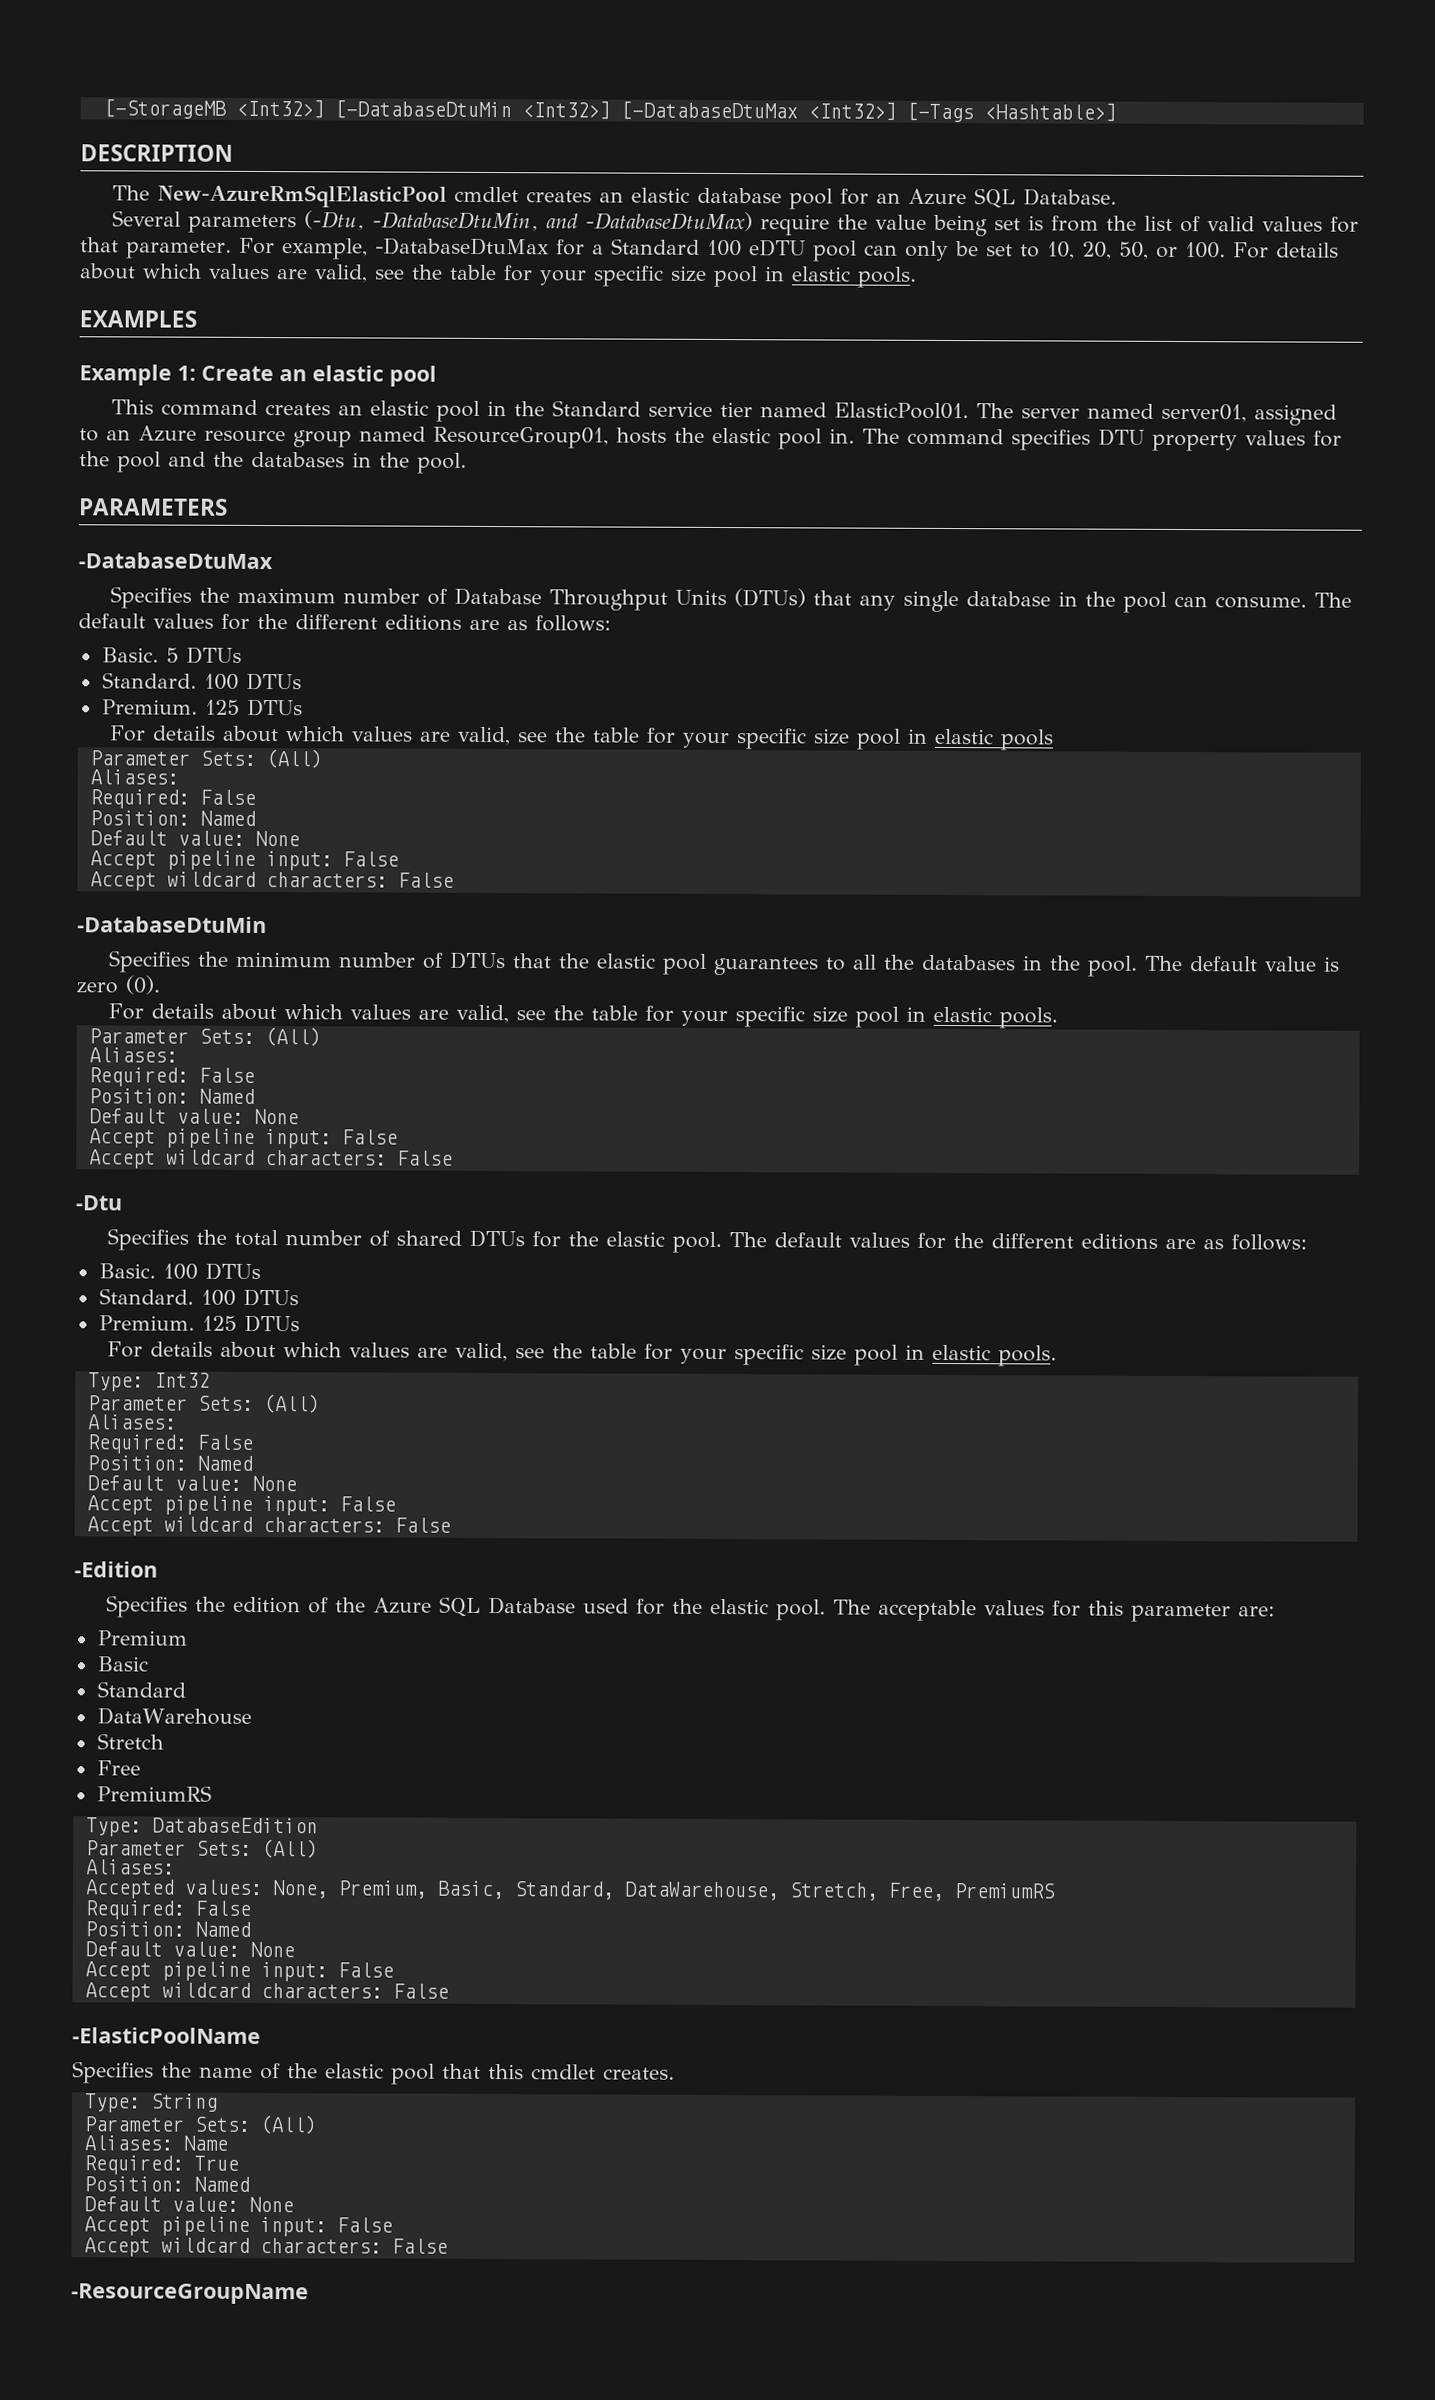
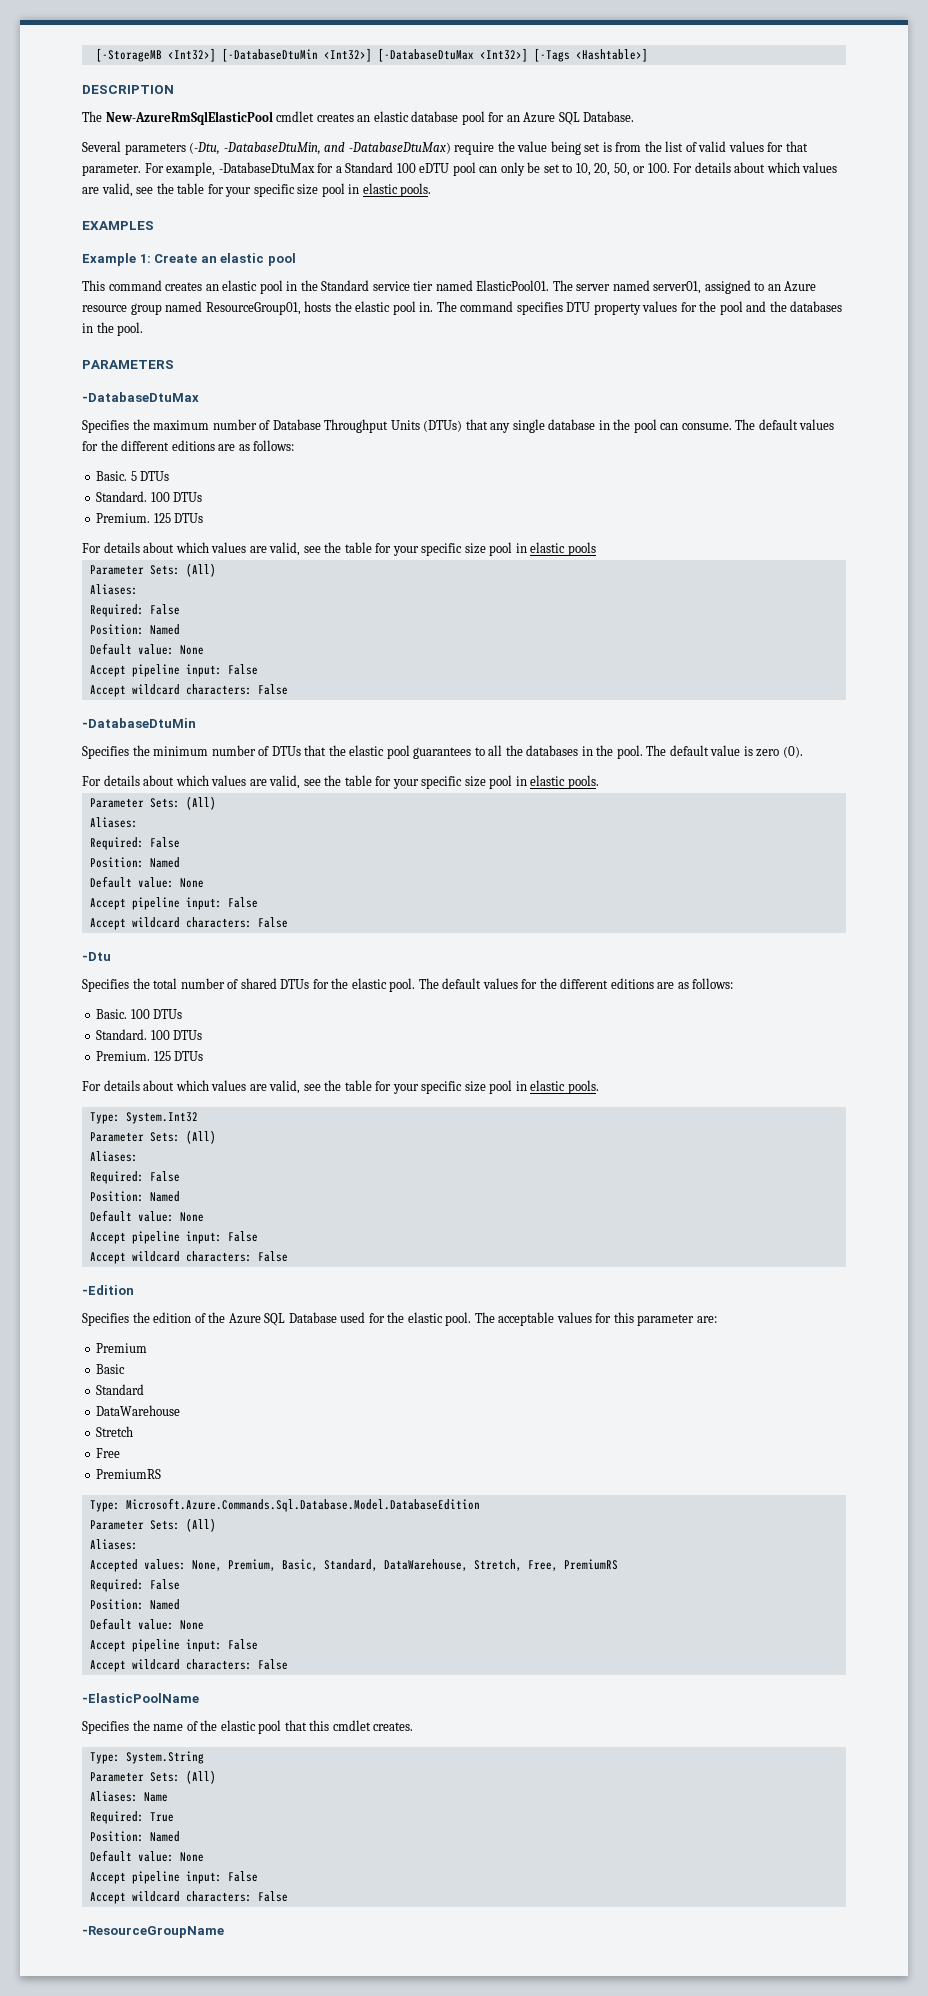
- Type: Int32
+ Type: System.Int32
- Type: DatabaseEdition
+ Type: Microsoft.Azure.Commands.Sql.Database.Model.DatabaseEdition
- Type: String
+ Type: System.String

